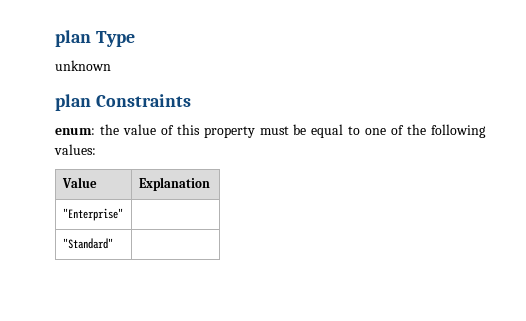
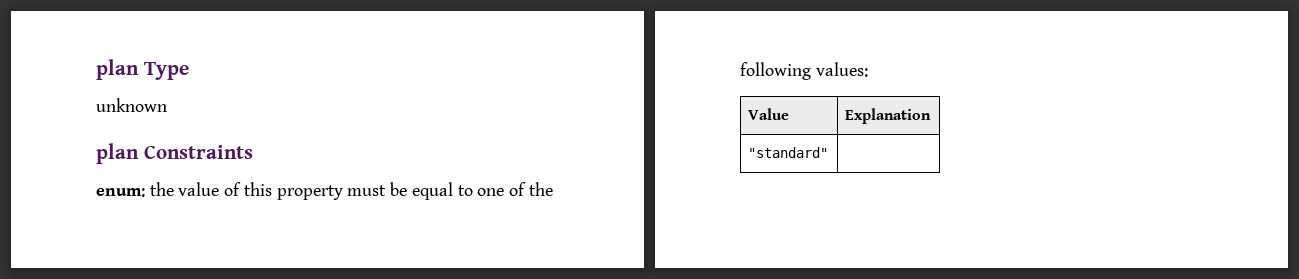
- "Enterprise" |
- "Standard" |
+ "standard" |

